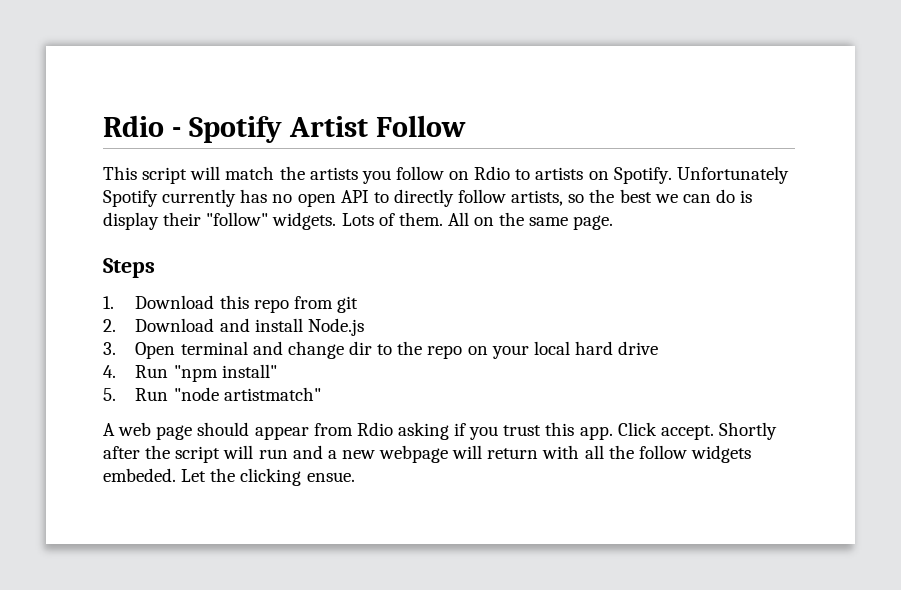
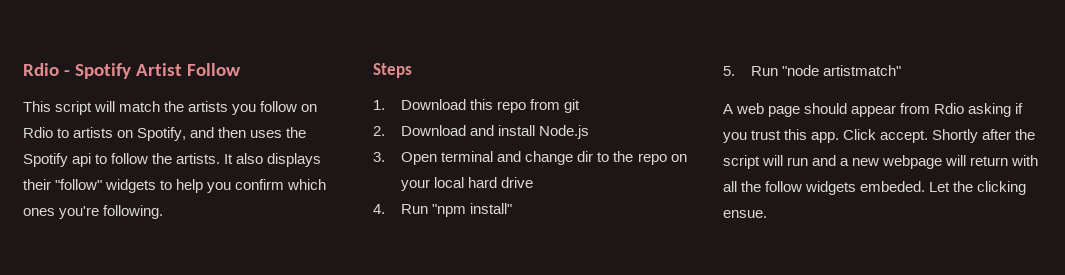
- This script will match the artists you follow on Rdio to artists on Spotify. Unfortunately Spotify currently has no open API to directly follow artists, so the best we can do is display their "follow" widgets. Lots of them. All on the same page.
+ This script will match the artists you follow on Rdio to artists on Spotify, and then uses the Spotify api to follow the artists. It also displays their "follow" widgets to help you confirm which ones you're following.

